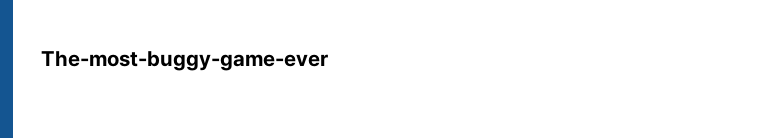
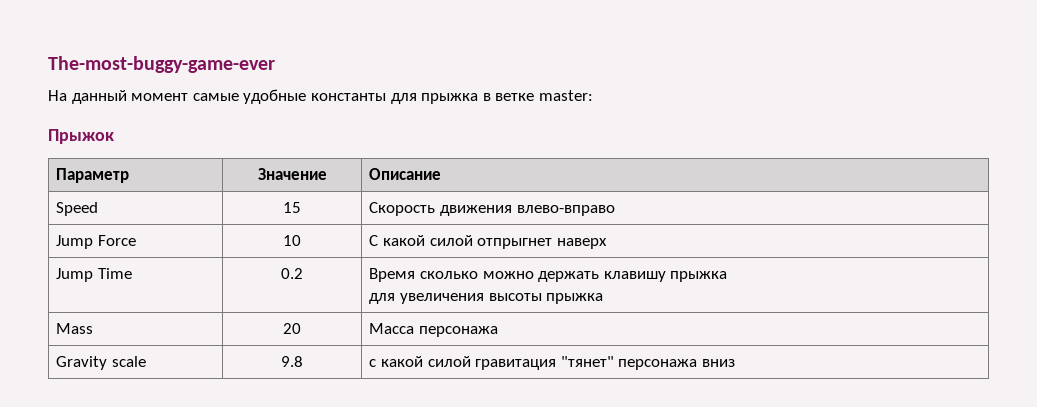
+ На данный момент самые удобные константы для прыжка в ветке master:
+ Прыжок
+ Параметр | Значение | Описание
+ Speed | 15 | Скорость движения влево-вправо
+ Jump Force | 10 | С какой силой отпрыгнет наверх
+ Jump Time | 0.2 | Время сколько можно держать клавишу прыжка
+ для увеличения высоты прыжка
+ Mass | 20 | Масса персонажа
+ Gravity scale | 9.8 | с какой силой гравитация "тянет" персонажа вниз

